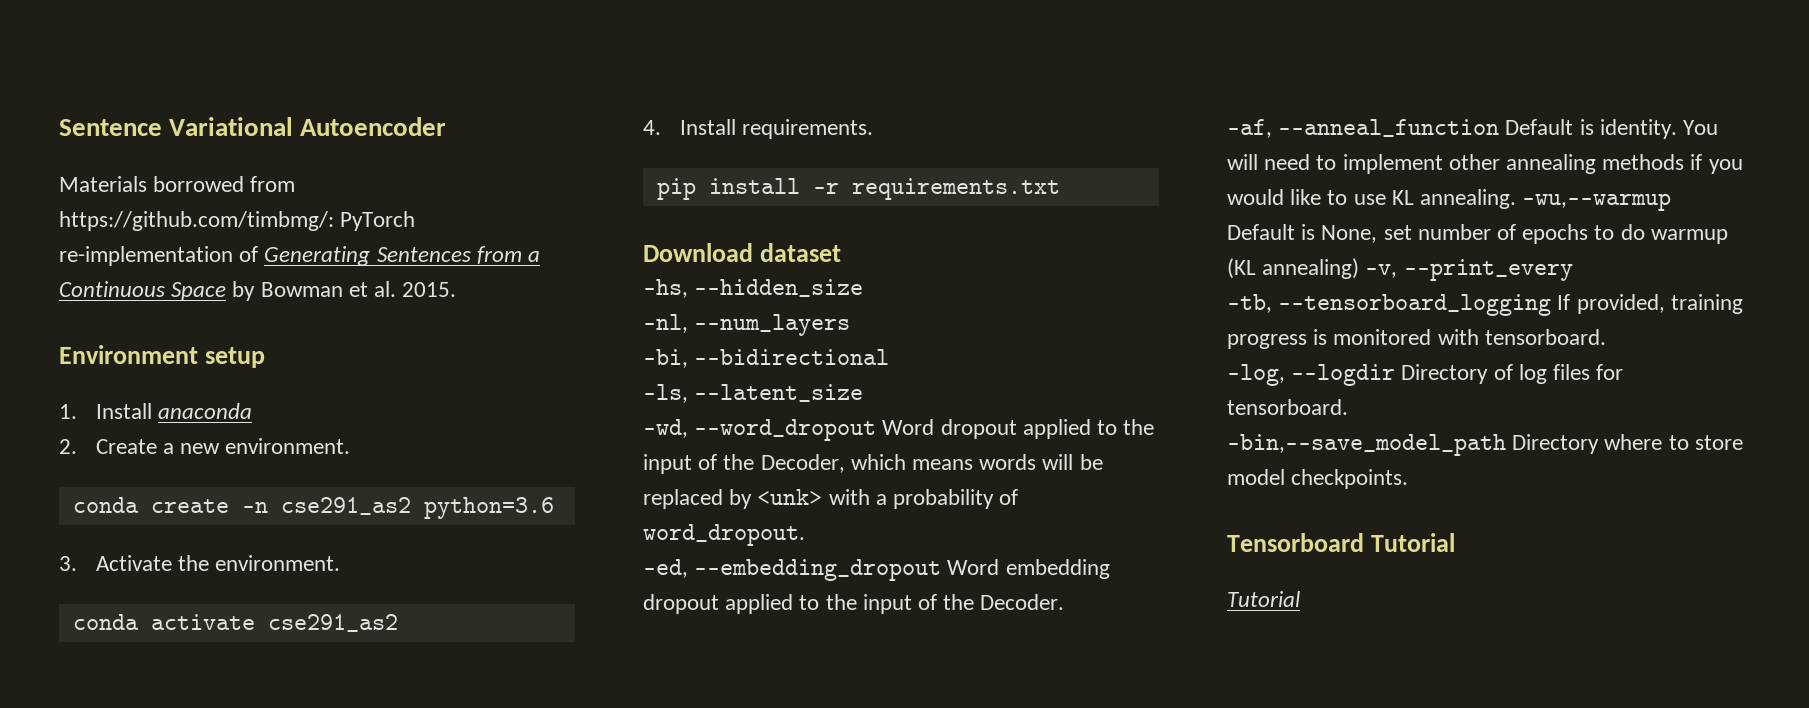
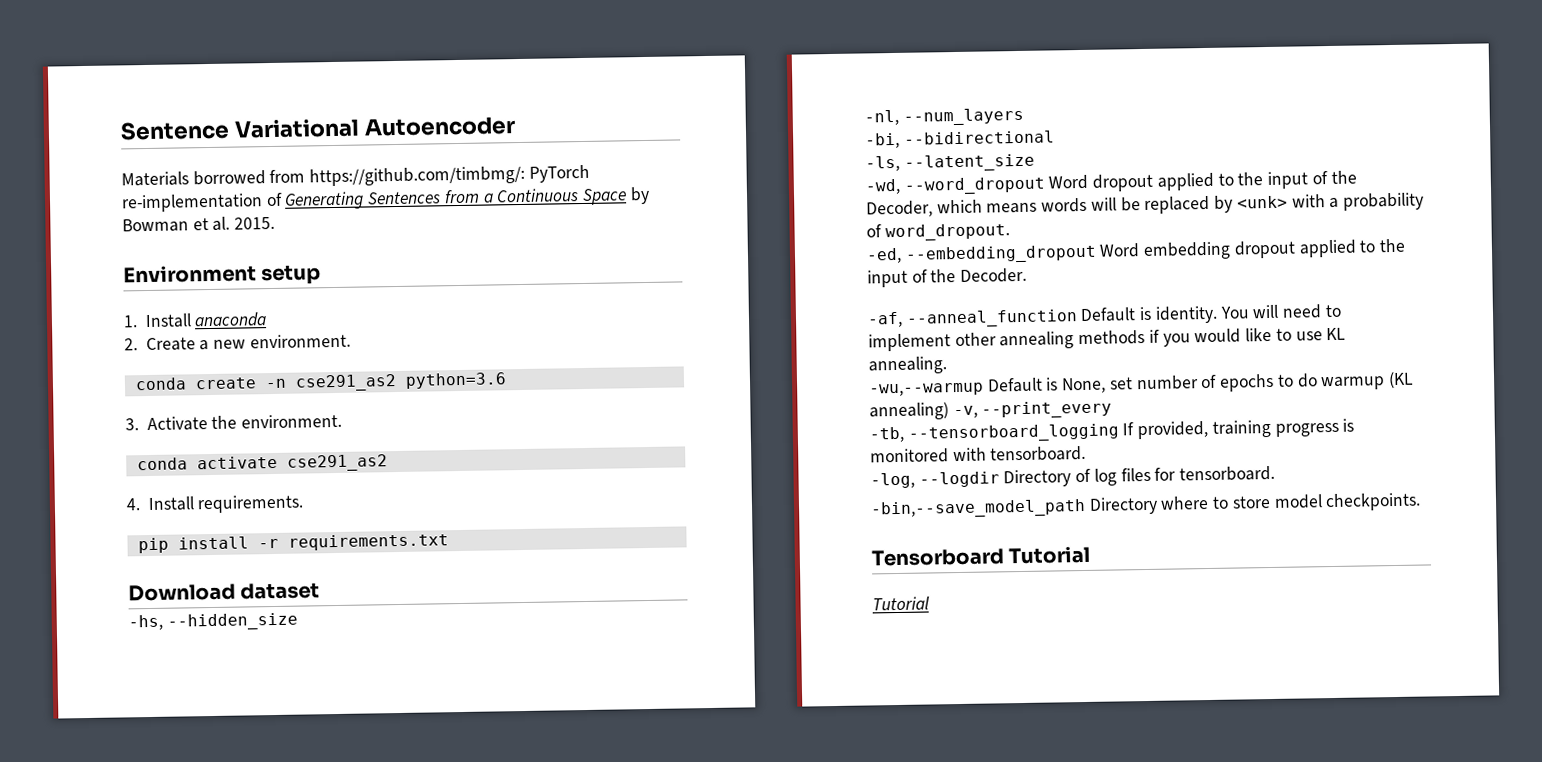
- You will need to implement other annealing methods if you would like to use KL annealing. -wu,--warmup Default is None, set number of epochs to do warmup (KL annealing) -v, --print_every
+ You will need to implement other annealing methods if you would like to use KL annealing.
+ -wu,--warmup Default is None, set number of epochs to do warmup (KL annealing) -v, --print_every

